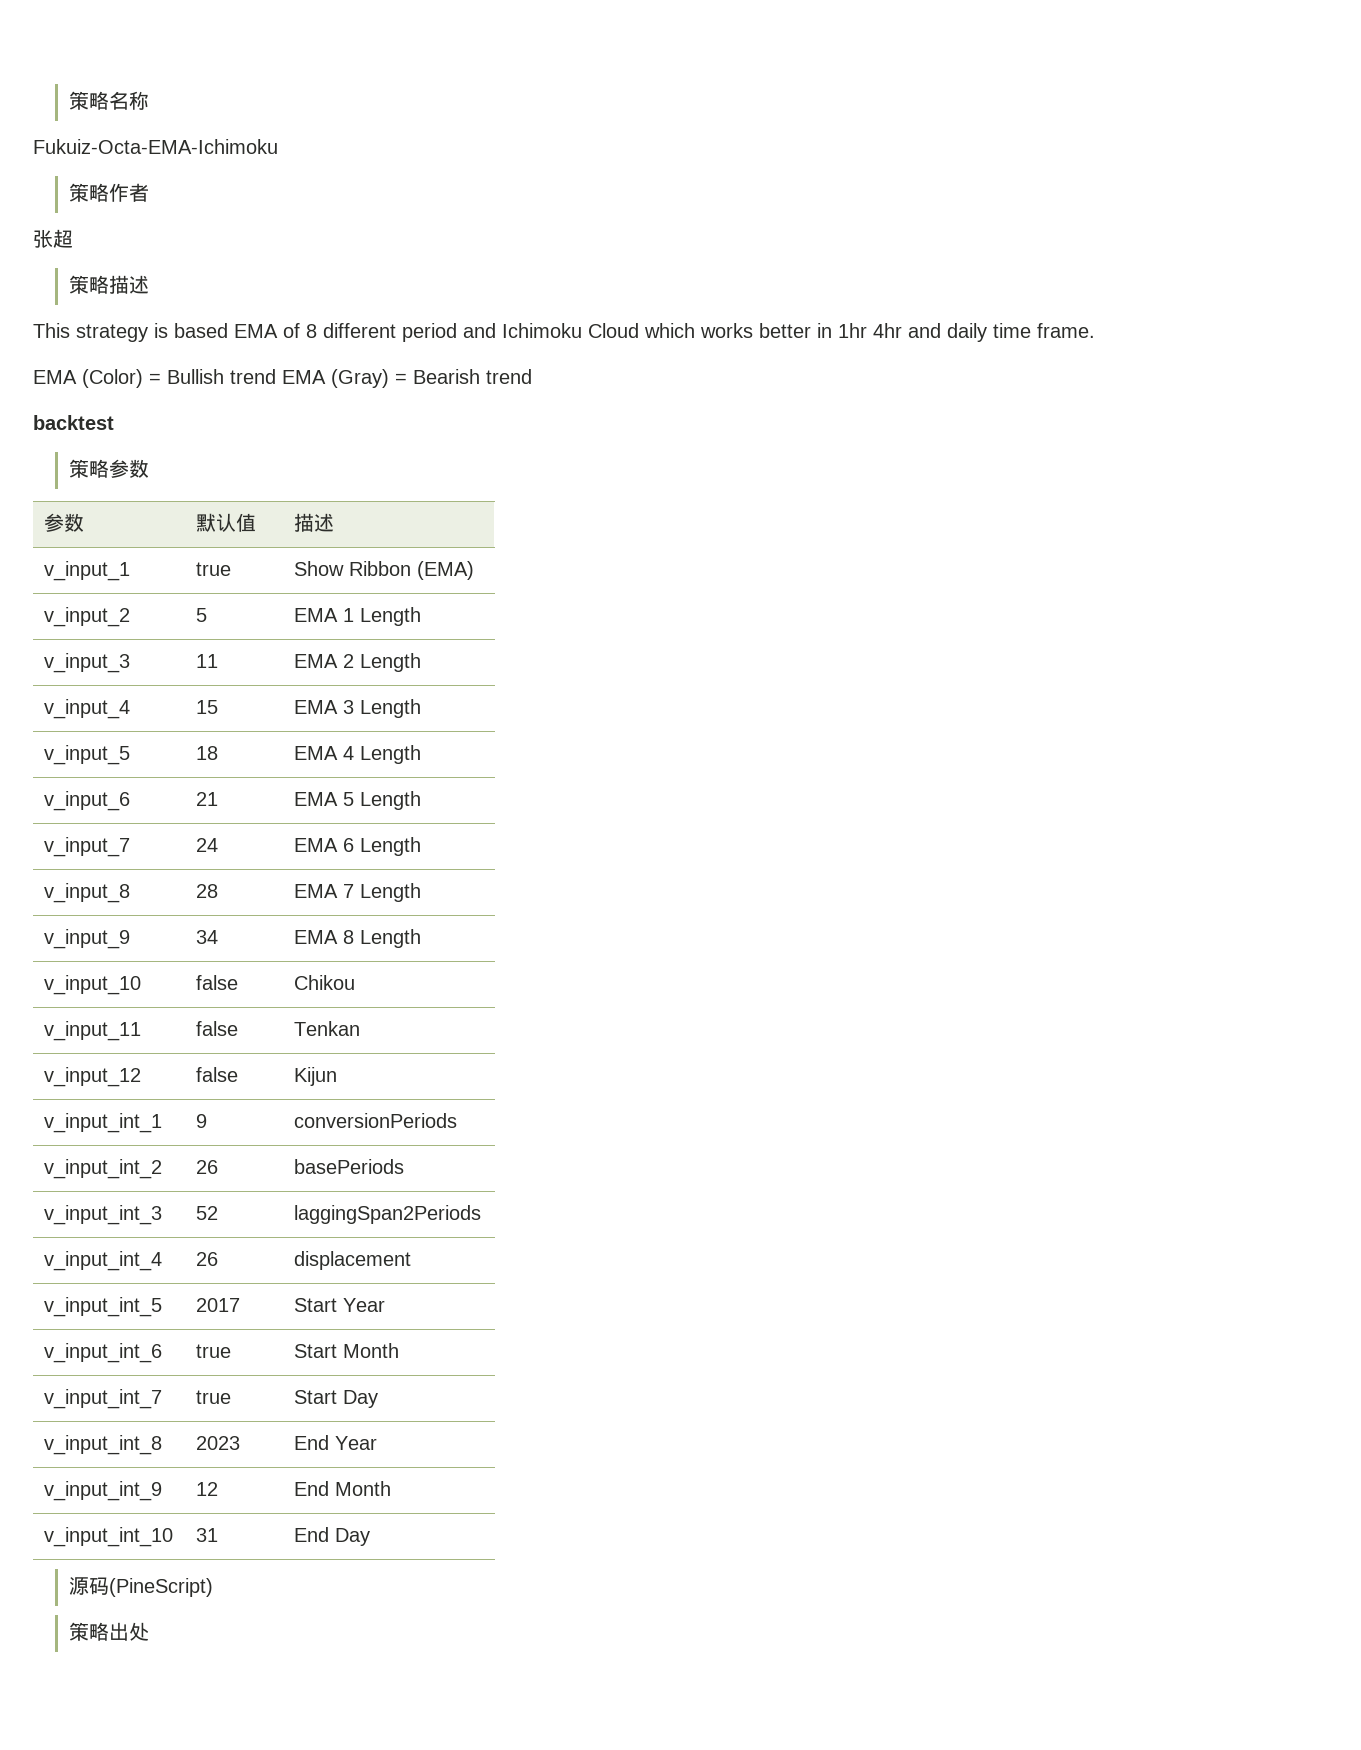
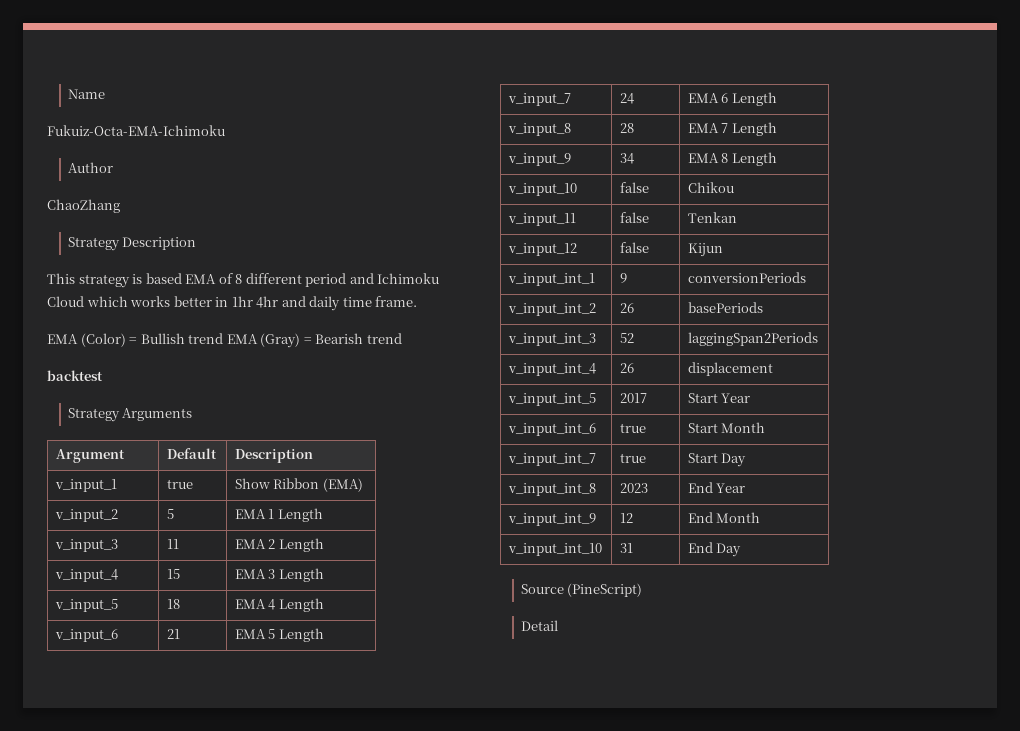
- 策略名称
+ Name
- 策略作者
- 张超
- 策略描述
+ Author
+ ChaoZhang
+ Strategy Description
- 策略参数
- 参数 | 默认值 | 描述
+ Strategy Arguments
+ Argument | Default | Description
- 源码(PineScript)
+ Source (PineScript)
- 策略出处
+ Detail

